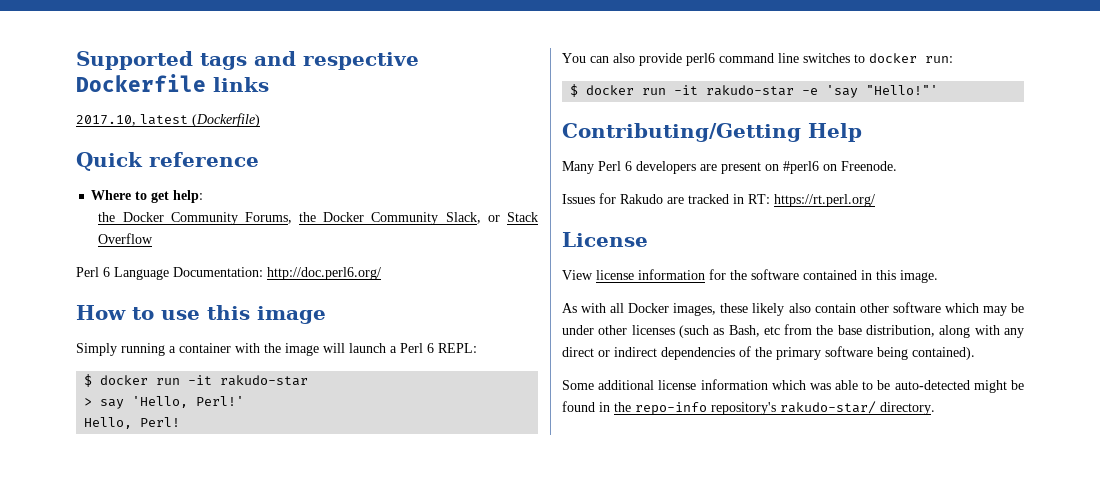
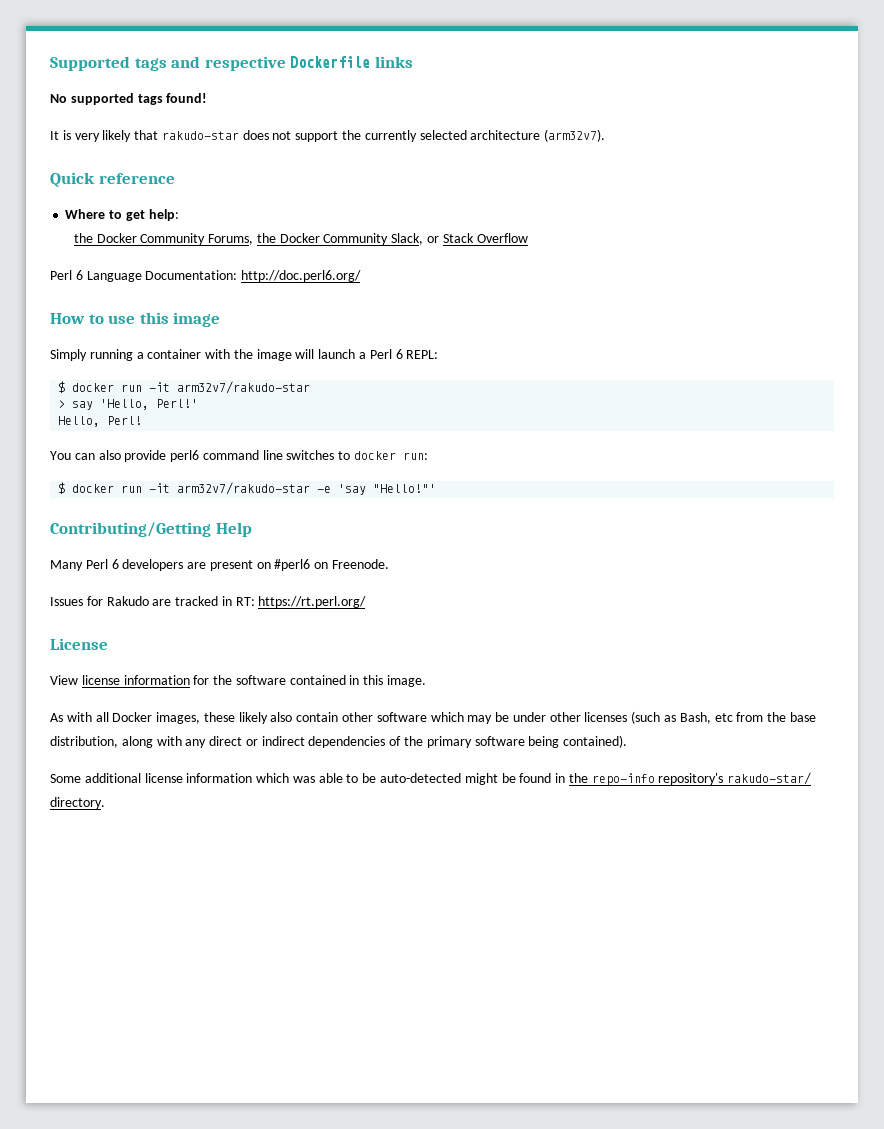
- 2017.10, latest (Dockerfile)
+ No supported tags found!
+ It is very likely that rakudo-star does not support the currently selected architecture (arm32v7).
  Simply running a container with the image will launch a Perl 6 REPL:
- $ docker run -it rakudo-star
+ $ docker run -it arm32v7/rakudo-star
- $ docker run -it rakudo-star -e 'say "Hello!"'
+ $ docker run -it arm32v7/rakudo-star -e 'say "Hello!"'

